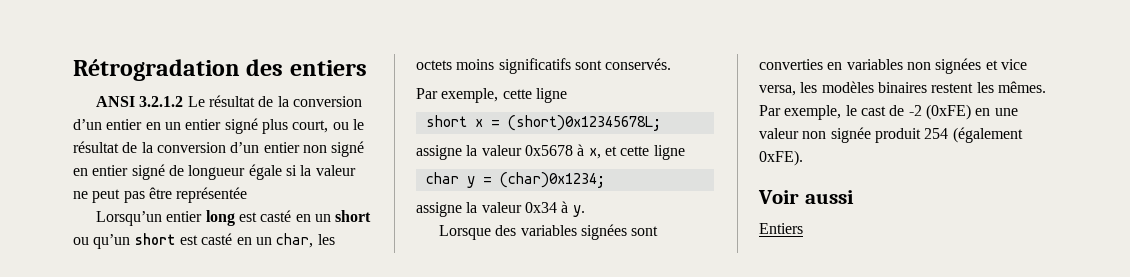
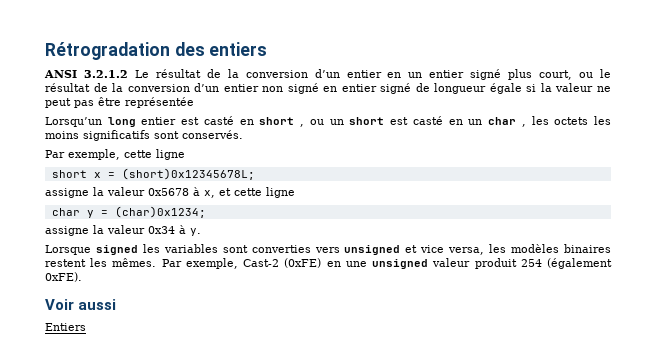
- Lorsqu’un entier long est casté en un short ou qu’un short est casté en un char, les octets moins significatifs sont conservés.
+ Lorsqu’un long entier est casté en short , ou un short est casté en un char , les octets les moins significatifs sont conservés.
- Lorsque des variables signées sont converties en variables non signées et vice versa, les modèles binaires restent les mêmes.
+ Lorsque signed les variables sont converties vers unsigned et vice versa, les modèles binaires restent les mêmes.
- Par exemple, le cast de -2 (0xFE) en une valeur non signée produit 254 (également 0xFE).
+ Par exemple, Cast-2 (0xFE) en une unsigned valeur produit 254 (également 0xFE).

